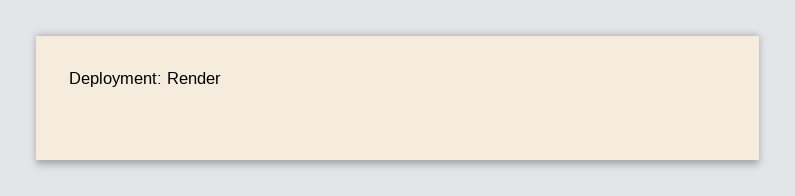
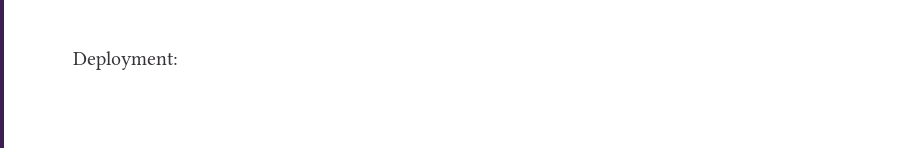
- Deployment: Render
+ Deployment:

